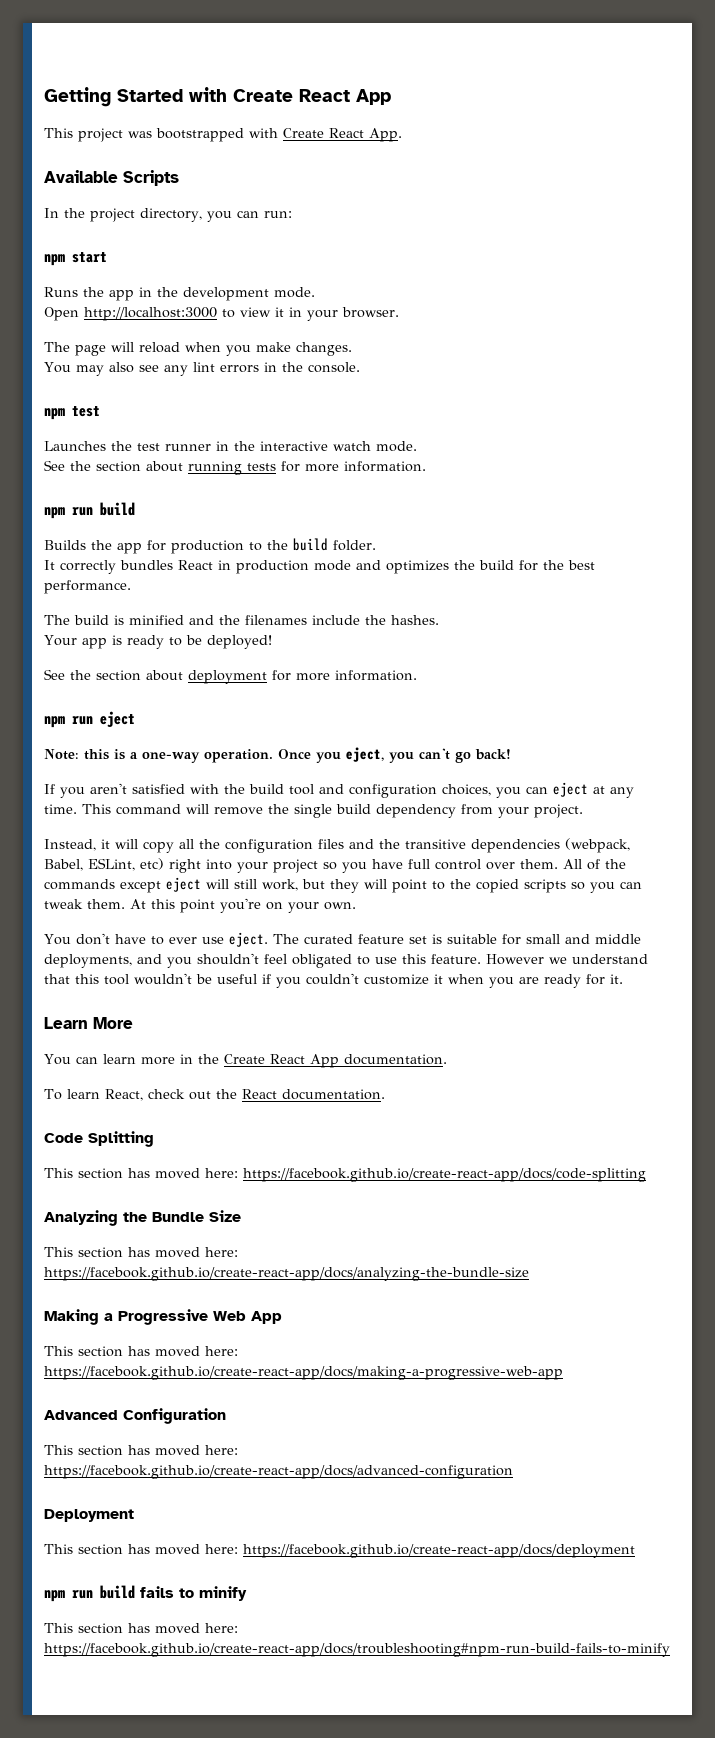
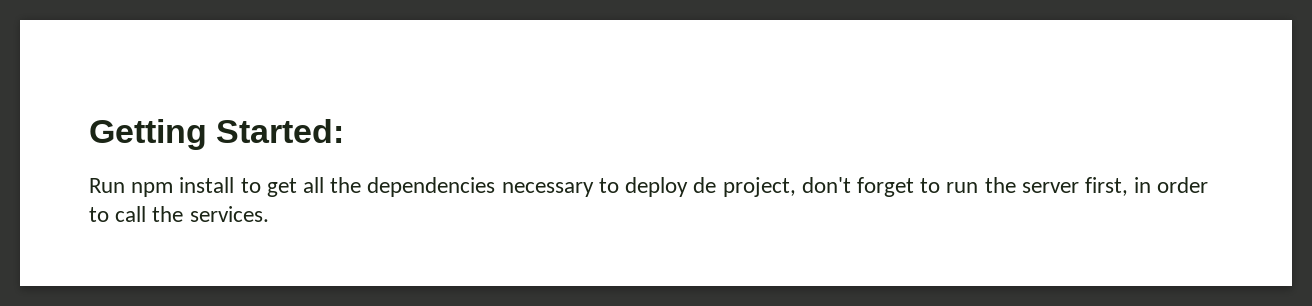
- Getting Started with Create React App
- This project was bootstrapped with Create React App.
- Available Scripts
- In the project directory, you can run:
- npm start
- Runs the app in the development mode.
- Open http://localhost:3000 to view it in your browser.
- The page will reload when you make changes.
- You may also see any lint errors in the console.
- npm test
- Launches the test runner in the interactive watch mode.
- See the section about running tests for more information.
- npm run build
- Builds the app for production to the build folder.
- It correctly bundles React in production mode and optimizes the build for the best performance.
- The build is minified and the filenames include the hashes.
- Your app is ready to be deployed!
- See the section about deployment for more information.
- npm run eject
- Note: this is a one-way operation. Once you eject, you can't go back!
- If you aren't satisfied with the build tool and configuration choices, you can eject at any time. This command will remove the single build dependency from your project.
- Instead, it will copy all the configuration files and the transitive dependencies (webpack, Babel, ESLint, etc) right into your project so you have full control over them. All of the commands except eject will still work, but they will point to the copied scripts so you can tweak them. At this point you're on your own.
- You don't have to ever use eject. The curated feature set is suitable for small and middle deployments, and you shouldn't feel obligated to use this feature. However we understand that this tool wouldn't be useful if you couldn't customize it when you are ready for it.
- Learn More
- You can learn more in the Create React App documentation.
- To learn React, check out the React documentation.
- Code Splitting
- This section has moved here: https://facebook.github.io/create-react-app/docs/code-splitting
- Analyzing the Bundle Size
- This section has moved here: https://facebook.github.io/create-react-app/docs/analyzing-the-bundle-size
- Making a Progressive Web App
- This section has moved here: https://facebook.github.io/create-react-app/docs/making-a-progressive-web-app
- Advanced Configuration
- This section has moved here: https://facebook.github.io/create-react-app/docs/advanced-configuration
- Deployment
- This section has moved here: https://facebook.github.io/create-react-app/docs/deployment
- npm run build fails to minify
- This section has moved here: https://facebook.github.io/create-react-app/docs/troubleshooting#npm-run-build-fails-to-minify
+ Getting Started:
+ Run npm install to get all the dependencies necessary to deploy de project, don't forget to run the server first, in order to call the services.

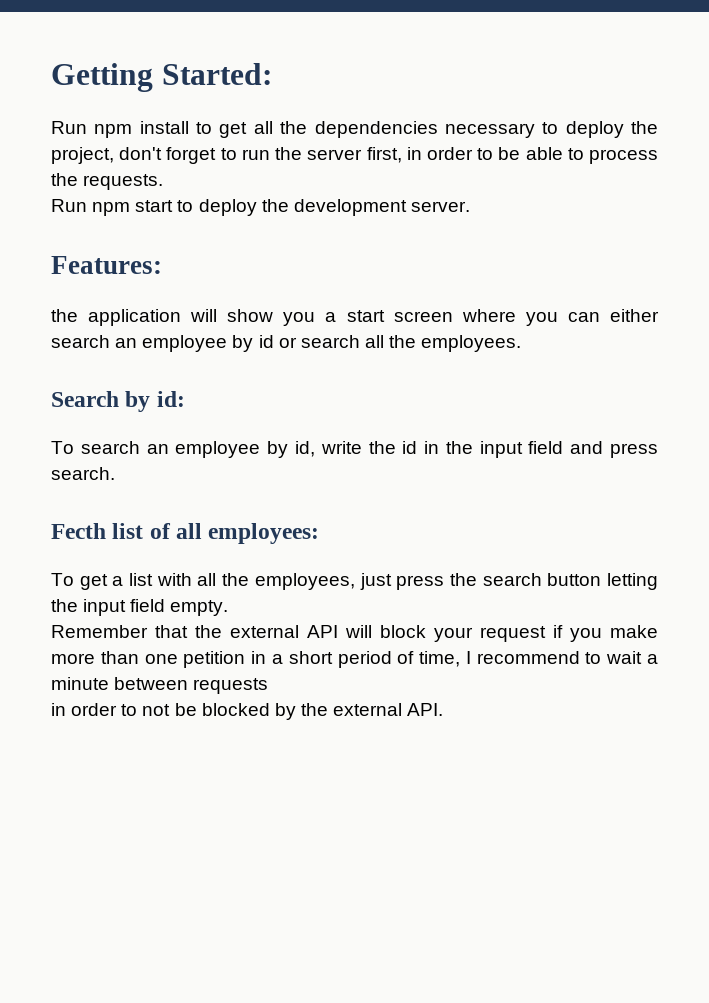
- Run npm install to get all the dependencies necessary to deploy de project, don't forget to run the server first, in order to call the services.
+ Run npm install to get all the dependencies necessary to deploy the project, don't forget to run the server first, in order to be able to process the requests.
+ Run npm start to deploy the development server.
+ Features:
+ the application will show you a start screen where you can either search an employee by id or search all the employees.
+ Search by id:
+ To search an employee by id, write the id in the input field and press search.
+ Fecth list of all employees:
+ To get a list with all the employees, just press the search button letting the input field empty.
+ Remember that the external API will block your request if you make more than one petition in a short period of time, I recommend to wait a minute between requests
+ in order to not be blocked by the external API.

